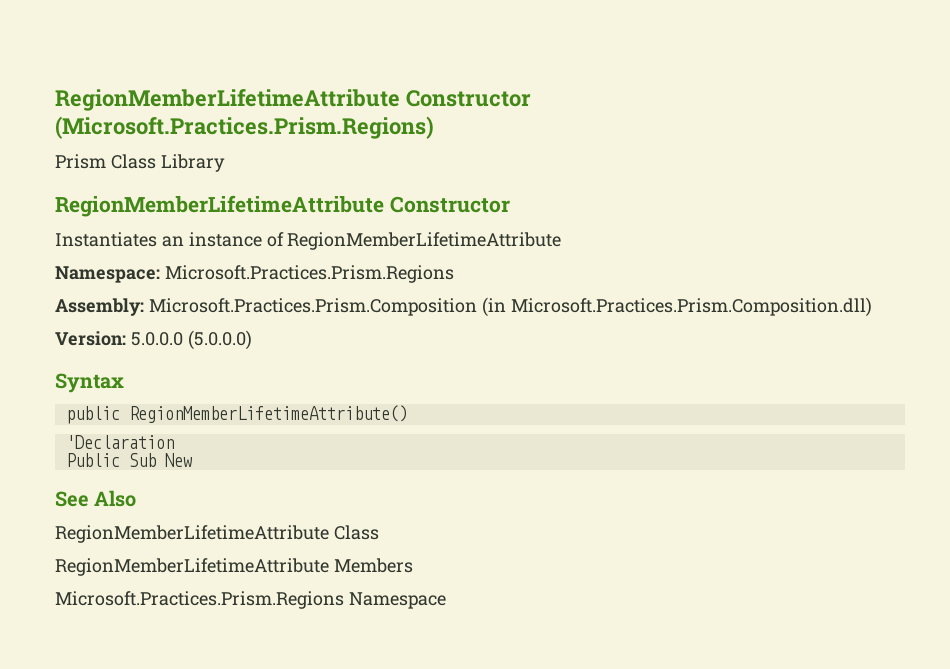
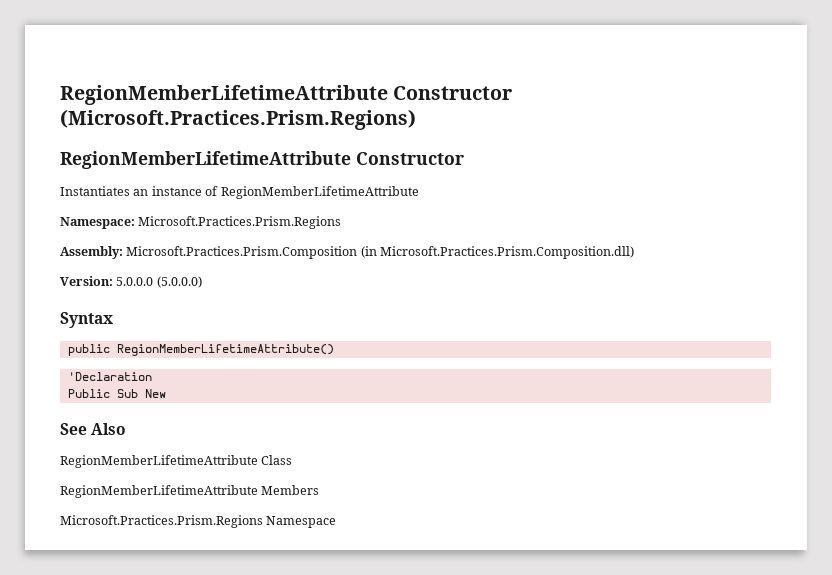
- Prism Class Library

